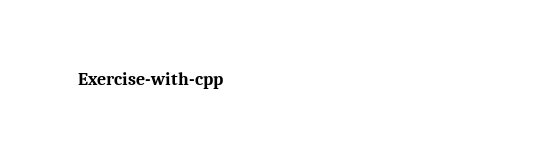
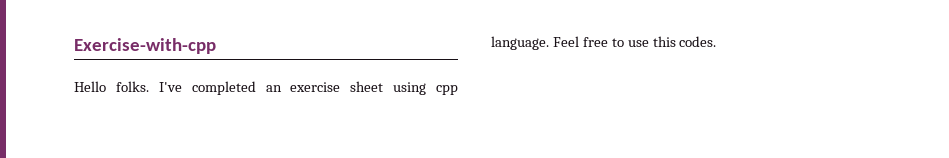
+ Hello folks. I've completed an exercise sheet using cpp language. Feel free to use this codes.

